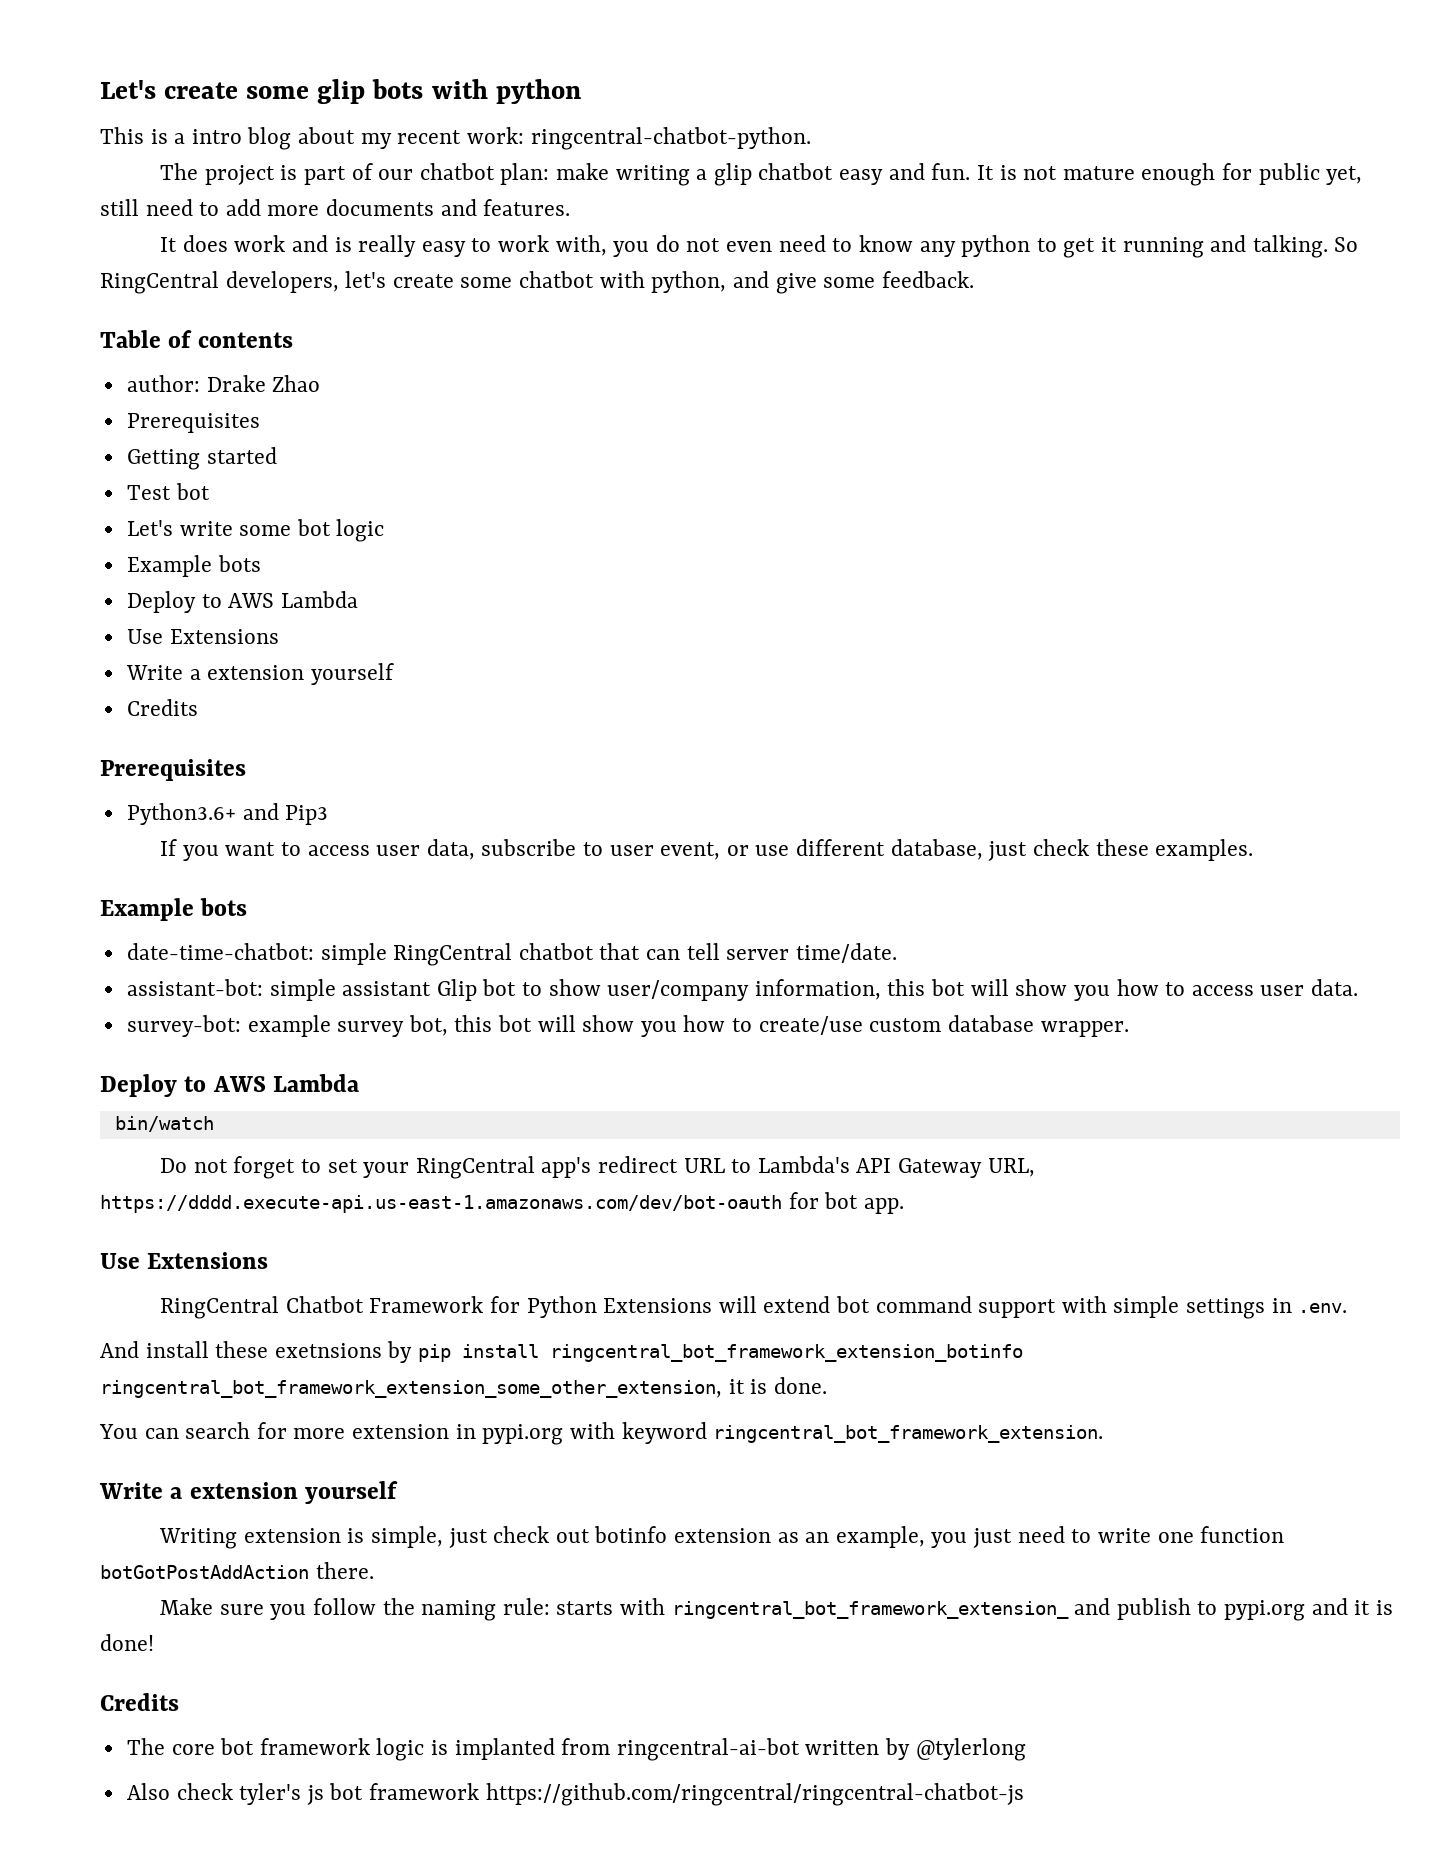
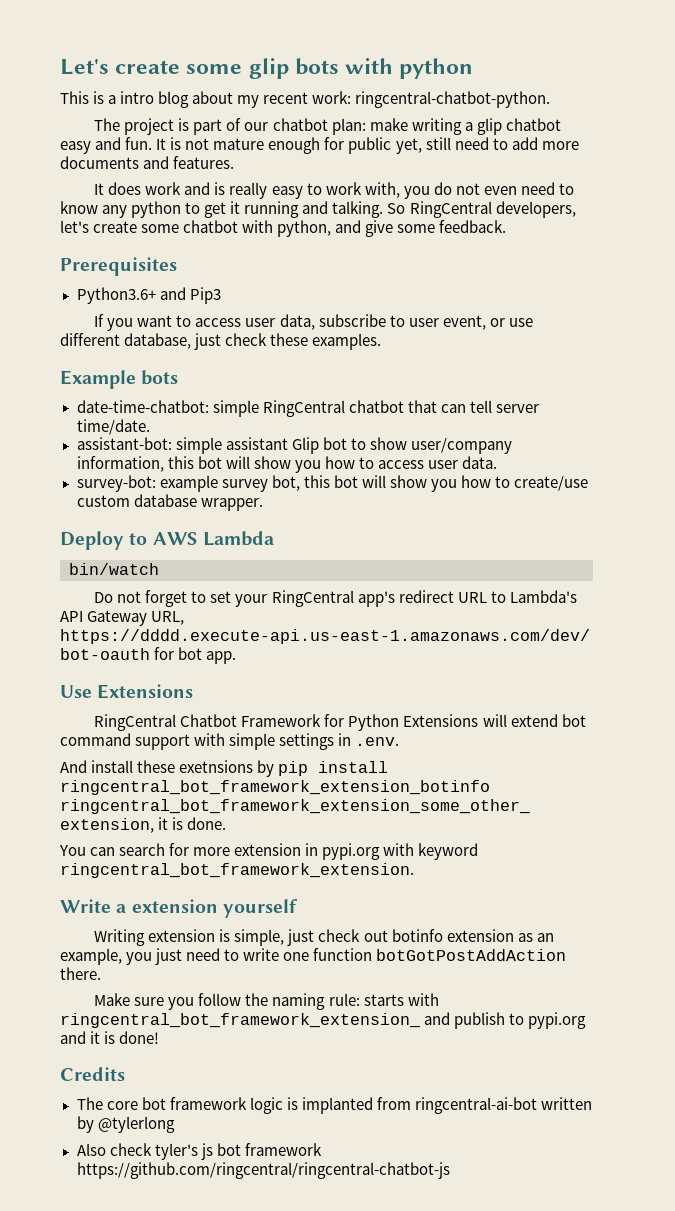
- Table of contents
- author: Drake Zhao
- Prerequisites
- Getting started
- Test bot
- Let's write some bot logic
- Example bots
- Deploy to AWS Lambda
- Use Extensions
- Write a extension yourself
- Credits

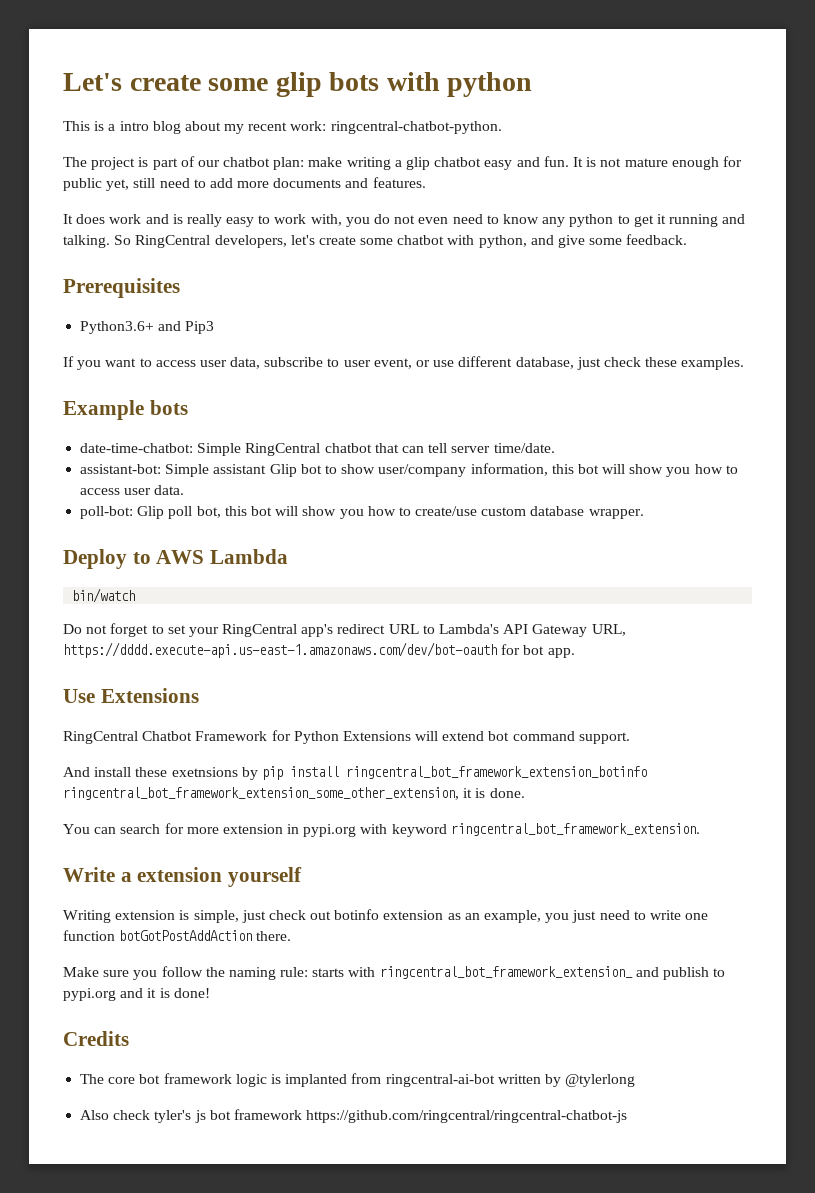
- date-time-chatbot: simple RingCentral chatbot that can tell server time/date.
+ date-time-chatbot: Simple RingCentral chatbot that can tell server time/date.
- assistant-bot: simple assistant Glip bot to show user/company information, this bot will show you how to access user data.
+ assistant-bot: Simple assistant Glip bot to show user/company information, this bot will show you how to access user data.
- survey-bot: example survey bot, this bot will show you how to create/use custom database wrapper.
+ poll-bot: Glip poll bot, this bot will show you how to create/use custom database wrapper.
- RingCentral Chatbot Framework for Python Extensions will extend bot command support with simple settings in .env.
+ RingCentral Chatbot Framework for Python Extensions will extend bot command support.

